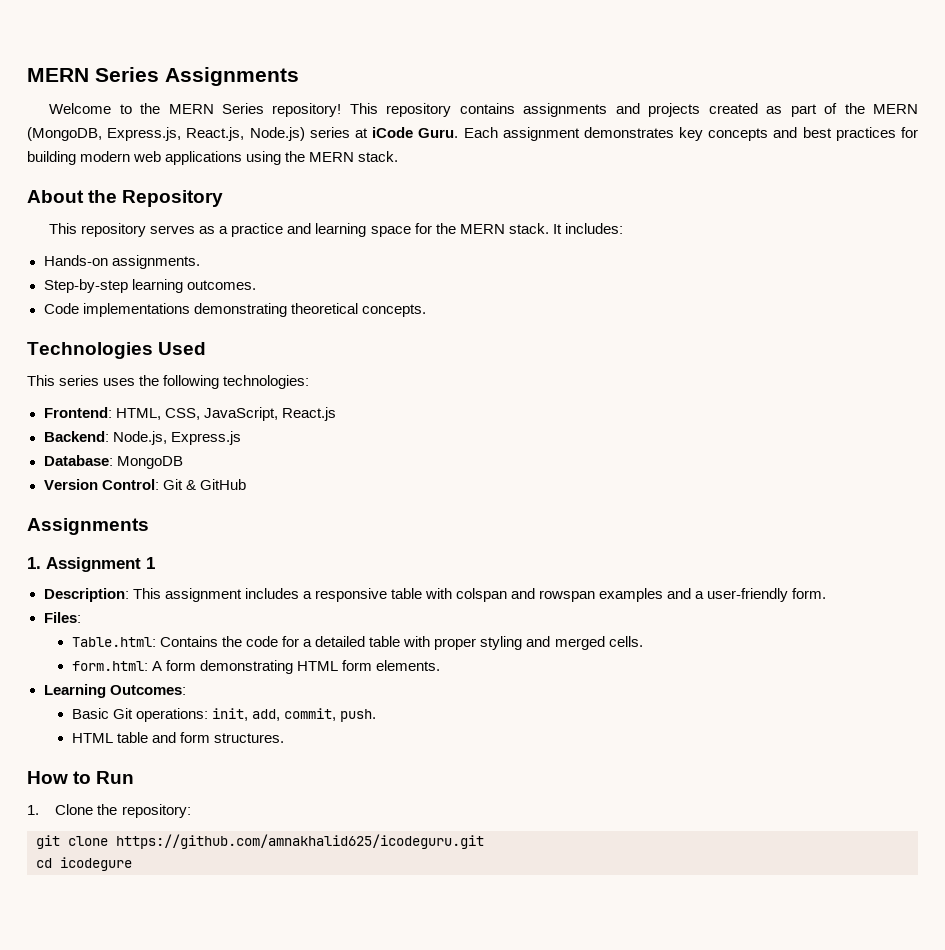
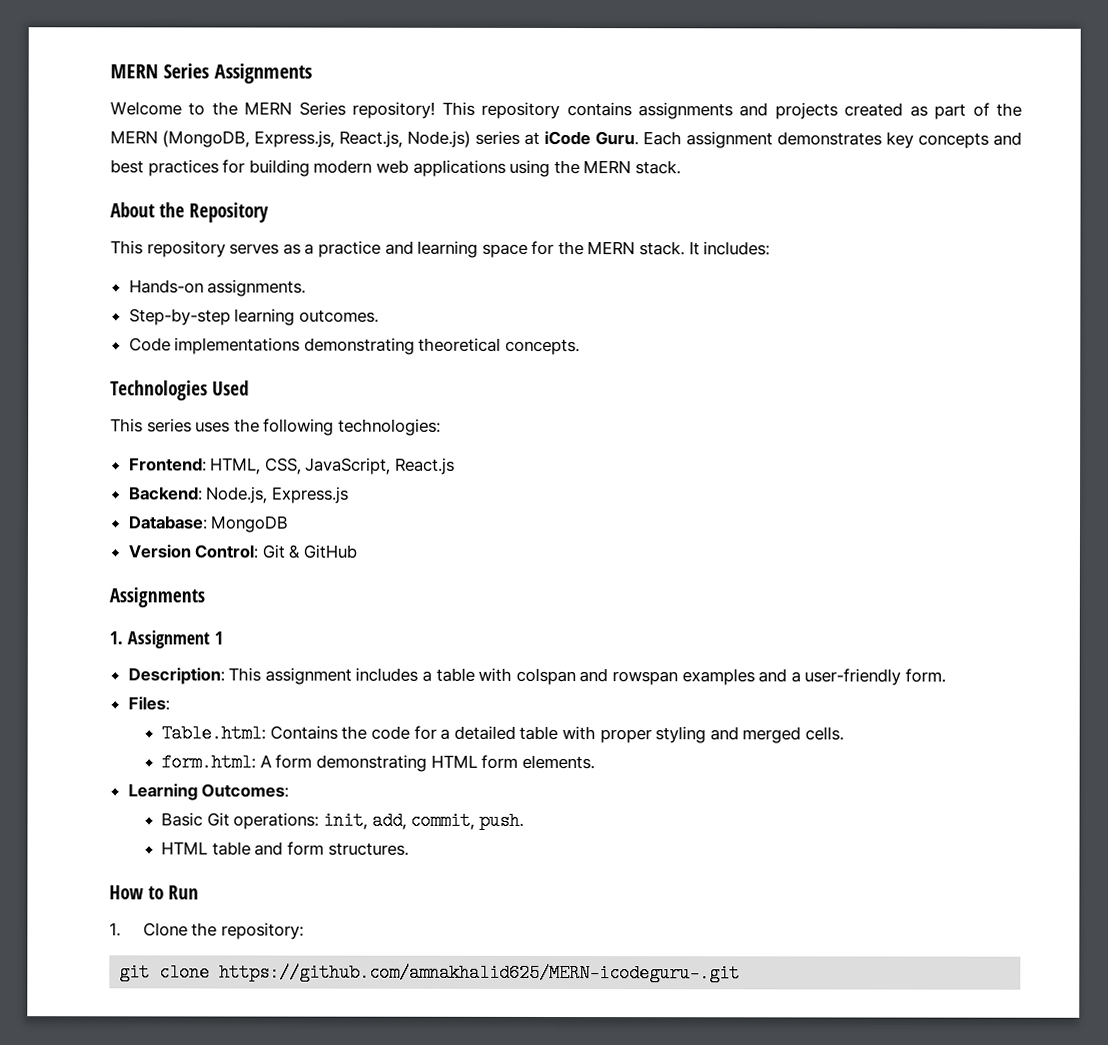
- Description: This assignment includes a responsive table with colspan and rowspan examples and a user-friendly form.
+ Description: This assignment includes a table with colspan and rowspan examples and a user-friendly form.
- git clone https://github.com/amnakhalid625/icodeguru.git
- cd icodegure
+ git clone https://github.com/amnakhalid625/MERN-icodeguru-.git

